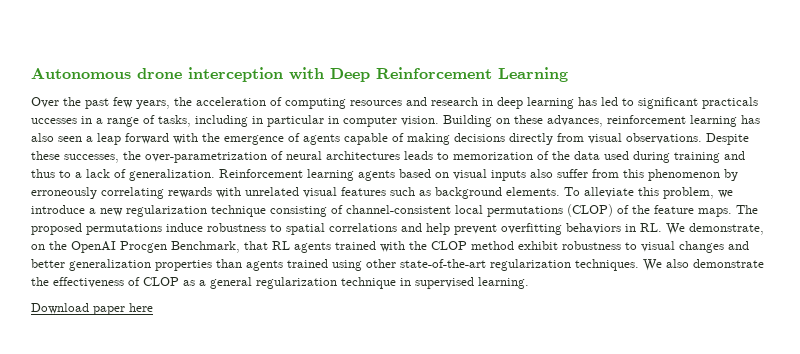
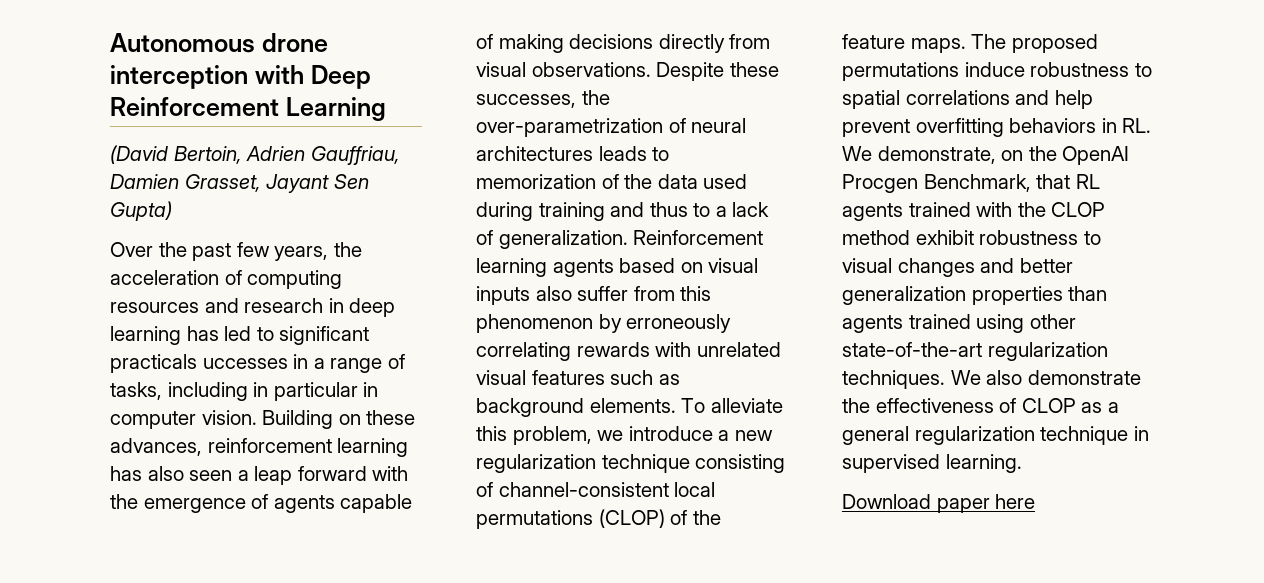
+ (David Bertoin, Adrien Gauffriau, Damien Grasset, Jayant Sen Gupta)

